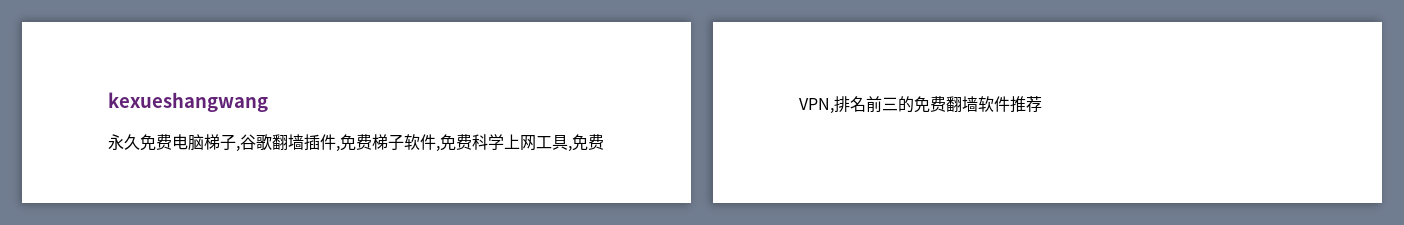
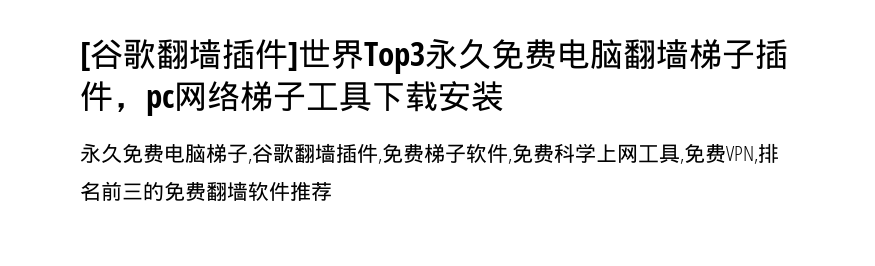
- kexueshangwang
+ [谷歌翻墙插件]世界Top3永久免费电脑翻墙梯子插件，pc网络梯子工具下载安装

